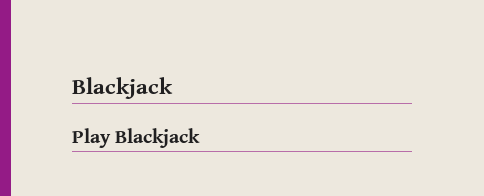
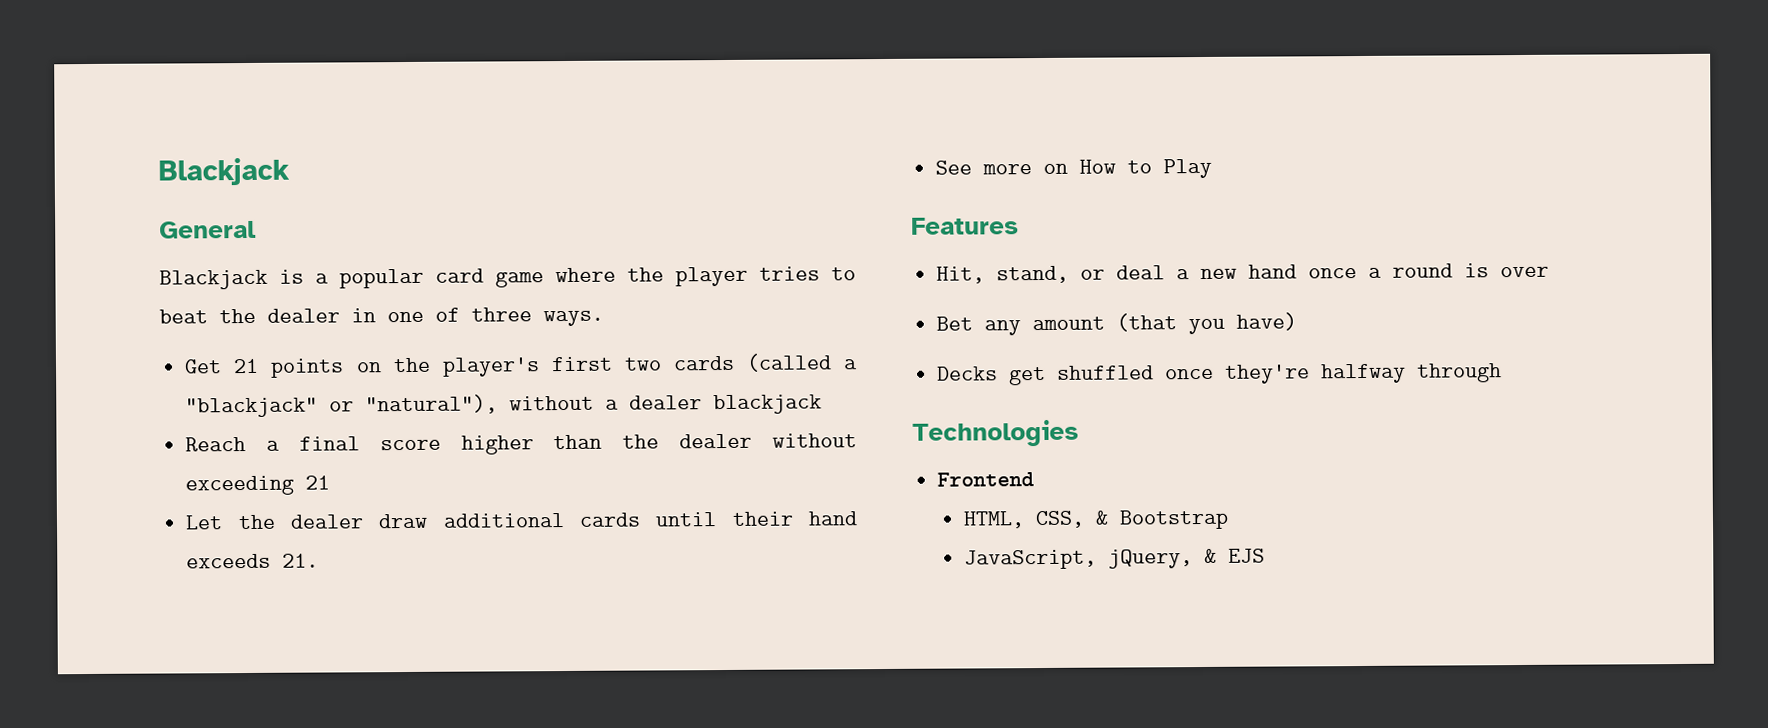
- Play Blackjack
+ General
+ Blackjack is a popular card game where the player tries to beat the dealer in one of three ways.
+ Get 21 points on the player's first two cards (called a "blackjack" or "natural"), without a dealer blackjack
+ Reach a final score higher than the dealer without exceeding 21
+ Let the dealer draw additional cards until their hand exceeds 21.
+ See more on How to Play
+ Features
+ Hit, stand, or deal a new hand once a round is over
+ Bet any amount (that you have)
+ Decks get shuffled once they're halfway through
+ Technologies
+ Frontend
+ HTML, CSS, & Bootstrap
+ JavaScript, jQuery, & EJS

